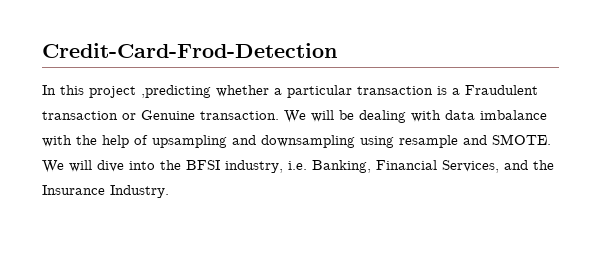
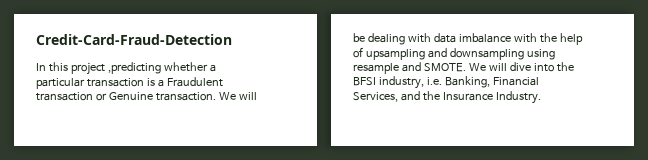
- Credit-Card-Frod-Detection
+ Credit-Card-Fraud-Detection

